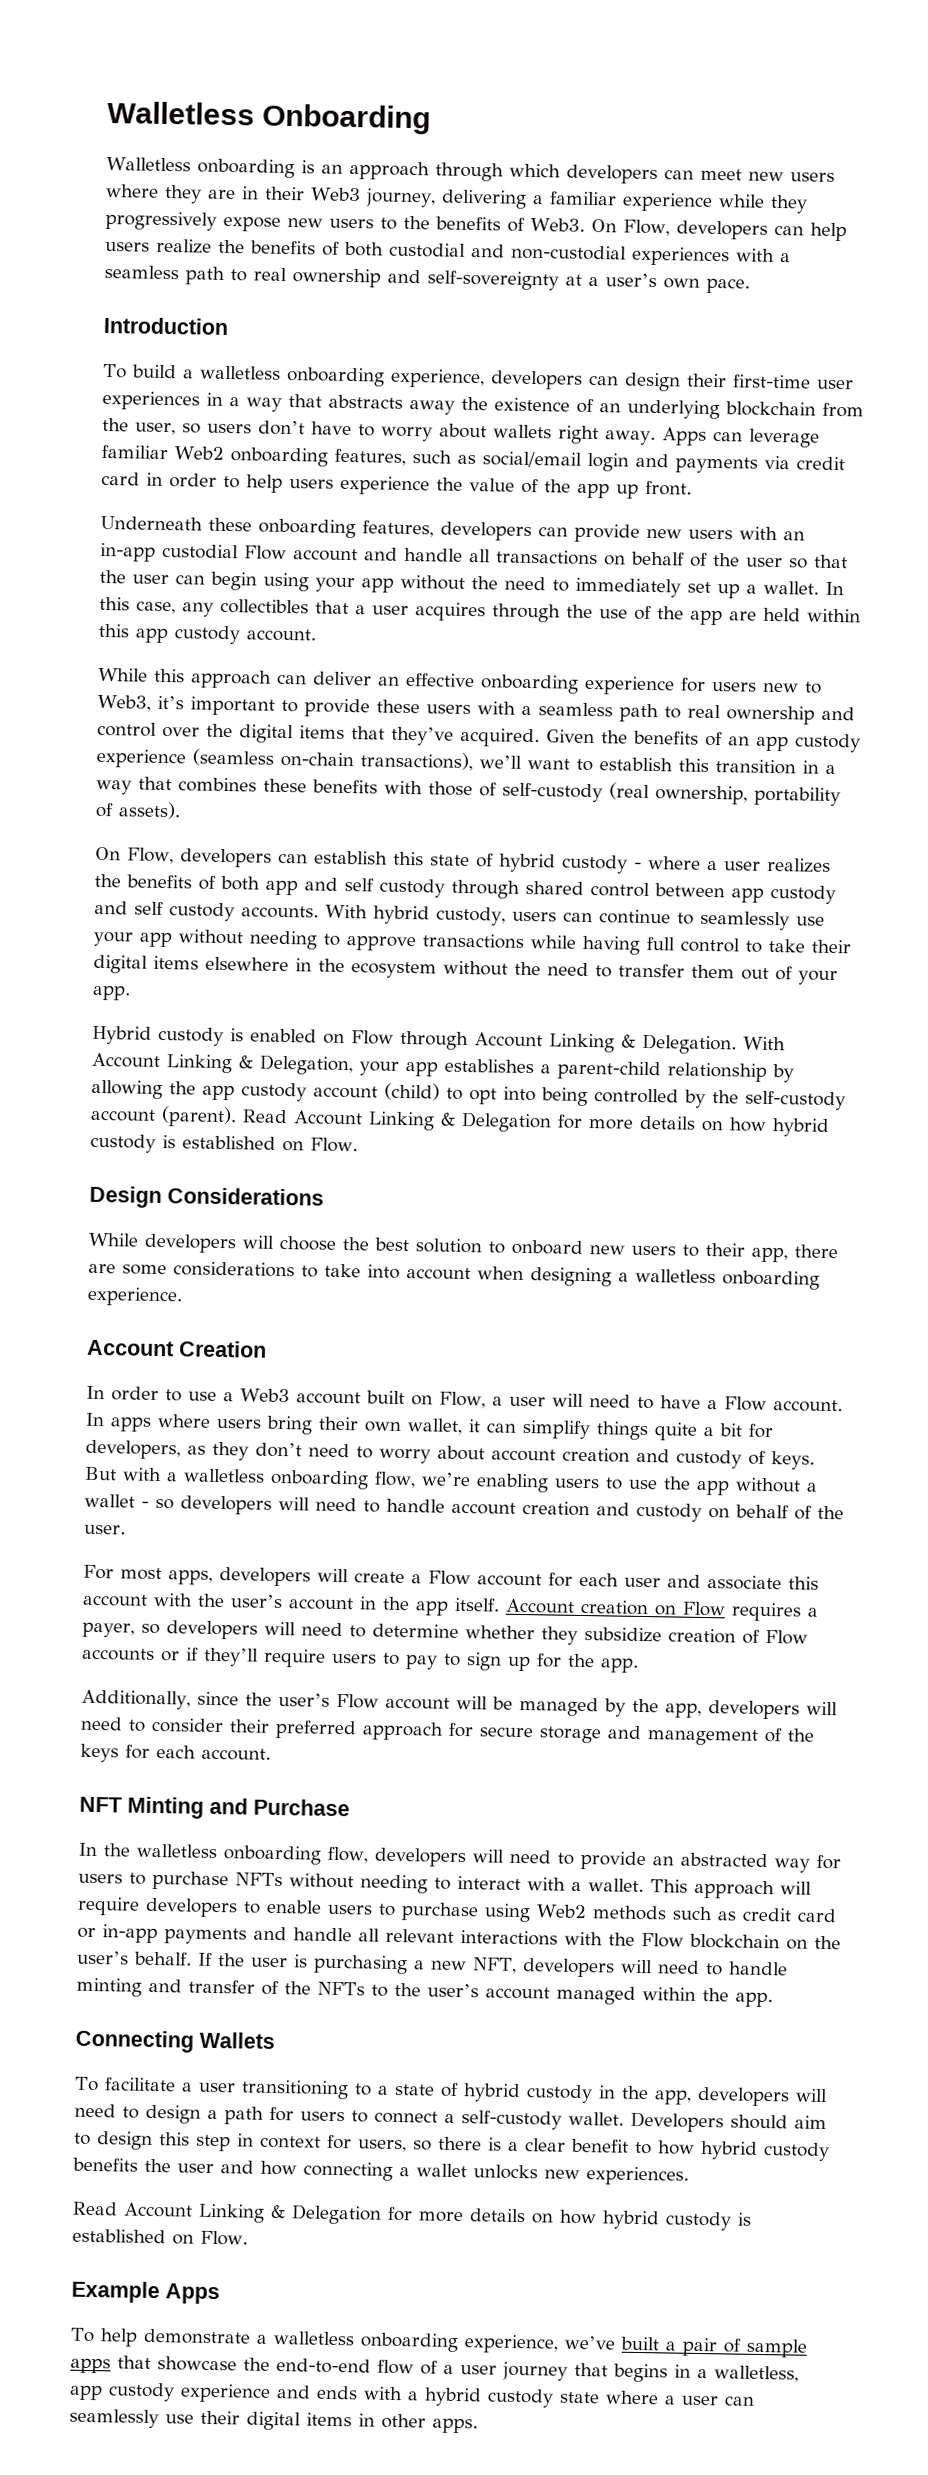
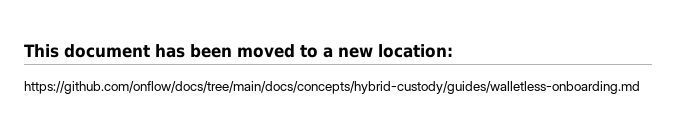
- Walletless Onboarding
- Walletless onboarding is an approach through which developers can meet new users where they are in their Web3 journey, delivering a familiar experience while they progressively expose new users to the benefits of Web3. On Flow, developers can help users realize the benefits of both custodial and non-custodial experiences with a seamless path to real ownership and self-sovereignty at a user’s own pace.
- Introduction
- To build a walletless onboarding experience, developers can design their first-time user experiences in a way that abstracts away the existence of an underlying blockchain from the user, so users don’t have to worry about wallets right away. Apps can leverage familiar Web2 onboarding features, such as social/email login and payments via credit card in order to help users experience the value of the app up front.
- Underneath these onboarding features, developers can provide new users with an in-app custodial Flow account and handle all transactions on behalf of the user so that the user can begin using your app without the need to immediately set up a wallet. In this case, any collectibles that a user acquires through the use of the app are held within this app custody account.
- While this approach can deliver an effective onboarding experience for users new to Web3, it’s important to provide these users with a seamless path to real ownership and control over the digital items that they’ve acquired. Given the benefits of an app custody experience (seamless on-chain transactions), we’ll want to establish this transition in a way that combines these benefits with those of self-custody (real ownership, portability of assets).
- On Flow, developers can establish this state of hybrid custody - where a user realizes the benefits of both app and self custody through shared control between app custody and self custody accounts. With hybrid custody, users can continue to seamlessly use your app without needing to approve transactions while having full control to take their digital items elsewhere in the ecosystem without the need to transfer them out of your app.
- Hybrid custody is enabled on Flow through Account Linking & Delegation. With Account Linking & Delegation, your app establishes a parent-child relationship by allowing the app custody account (child) to opt into being controlled by the self-custody account (parent). Read Account Linking & Delegation for more details on how hybrid custody is established on Flow.
- Design Considerations
- While developers will choose the best solution to onboard new users to their app, there are some considerations to take into account when designing a walletless onboarding experience.
- Account Creation
- In order to use a Web3 account built on Flow, a user will need to have a Flow account. In apps where users bring their own wallet, it can simplify things quite a bit for developers, as they don’t need to worry about account creation and custody of keys. But with a walletless onboarding flow, we’re enabling users to use the app without a wallet - so developers will need to handle account creation and custody on behalf of the user.
- For most apps, developers will create a Flow account for each user and associate this account with the user’s account in the app itself. Account creation on Flow requires a payer, so developers will need to determine whether they subsidize creation of Flow accounts or if they’ll require users to pay to sign up for the app.
- Additionally, since the user’s Flow account will be managed by the app, developers will need to consider their preferred approach for secure storage and management of the keys for each account.
- NFT Minting and Purchase
- In the walletless onboarding flow, developers will need to provide an abstracted way for users to purchase NFTs without needing to interact with a wallet. This approach will require developers to enable users to purchase using Web2 methods such as credit card or in-app payments and handle all relevant interactions with the Flow blockchain on the user’s behalf. If the user is purchasing a new NFT, developers will need to handle minting and transfer of the NFTs to the user’s account managed within the app.
- Connecting Wallets
- To facilitate a user transitioning to a state of hybrid custody in the app, developers will need to design a path for users to connect a self-custody wallet. Developers should aim to design this step in context for users, so there is a clear benefit to how hybrid custody benefits the user and how connecting a wallet unlocks new experiences.
- Read Account Linking & Delegation for more details on how hybrid custody is established on Flow.
- Example Apps
- To help demonstrate a walletless onboarding experience, we’ve built a pair of sample apps that showcase the end-to-end flow of a user journey that begins in a walletless, app custody experience and ends with a hybrid custody state where a user can seamlessly use their digital items in other apps.
+ This document has been moved to a new location:
+ https://github.com/onflow/docs/tree/main/docs/concepts/hybrid-custody/guides/walletless-onboarding.md

